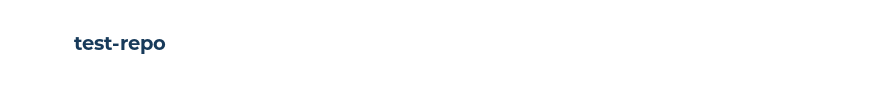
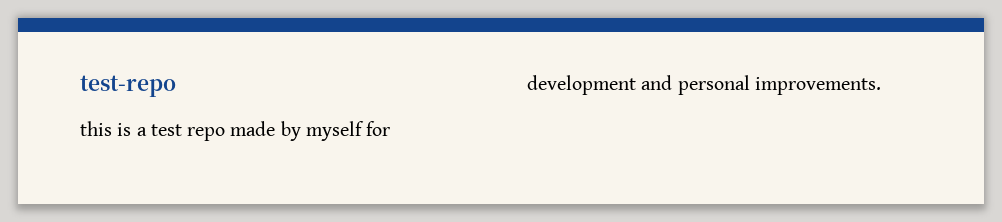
+ this is a test repo made by myself for development and personal improvements.

